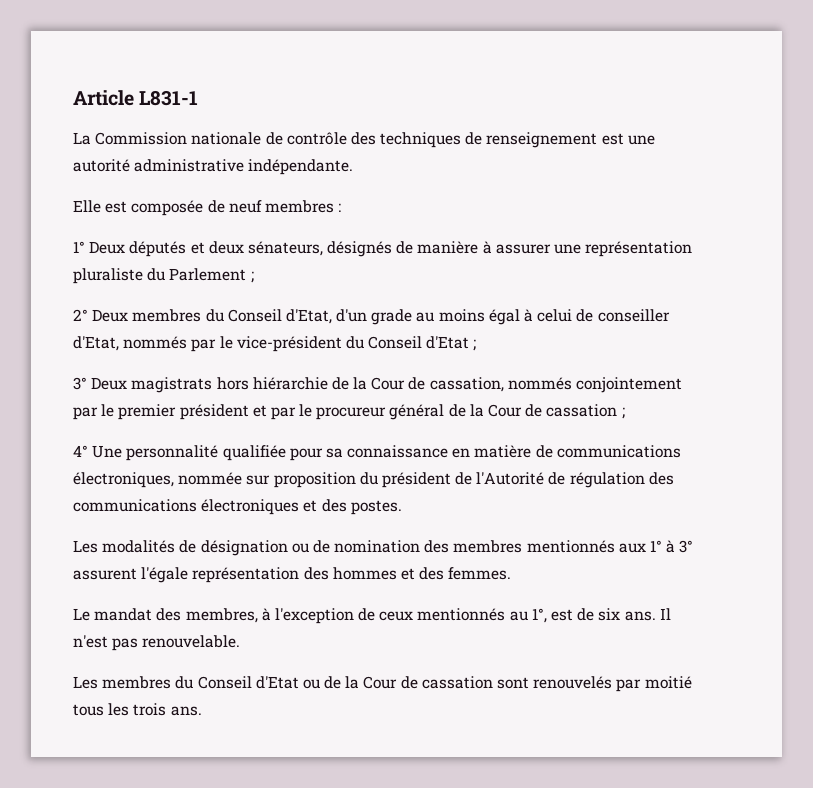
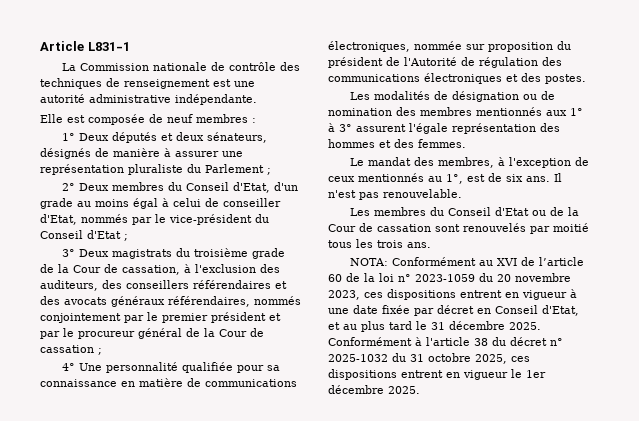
- 3° Deux magistrats hors hiérarchie de la Cour de cassation, nommés conjointement par le premier président et par le procureur général de la Cour de cassation ;
+ 3° Deux magistrats du troisième grade de la Cour de cassation, à l'exclusion des auditeurs, des conseillers référendaires et des avocats généraux référendaires, nommés conjointement par le premier président et par le procureur général de la Cour de cassation ;
+ NOTA: Conformément au XVI de l’article 60 de la loi n° 2023-1059 du 20 novembre 2023, ces dispositions entrent en vigueur à une date fixée par décret en Conseil d'Etat, et au plus tard le 31 décembre 2025. Conformément à l'article 38 du décret n° 2025-1032 du 31 octobre 2025, ces dispositions entrent en vigueur le 1er décembre 2025.

